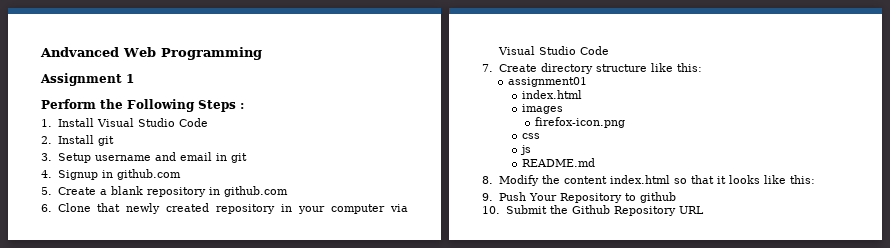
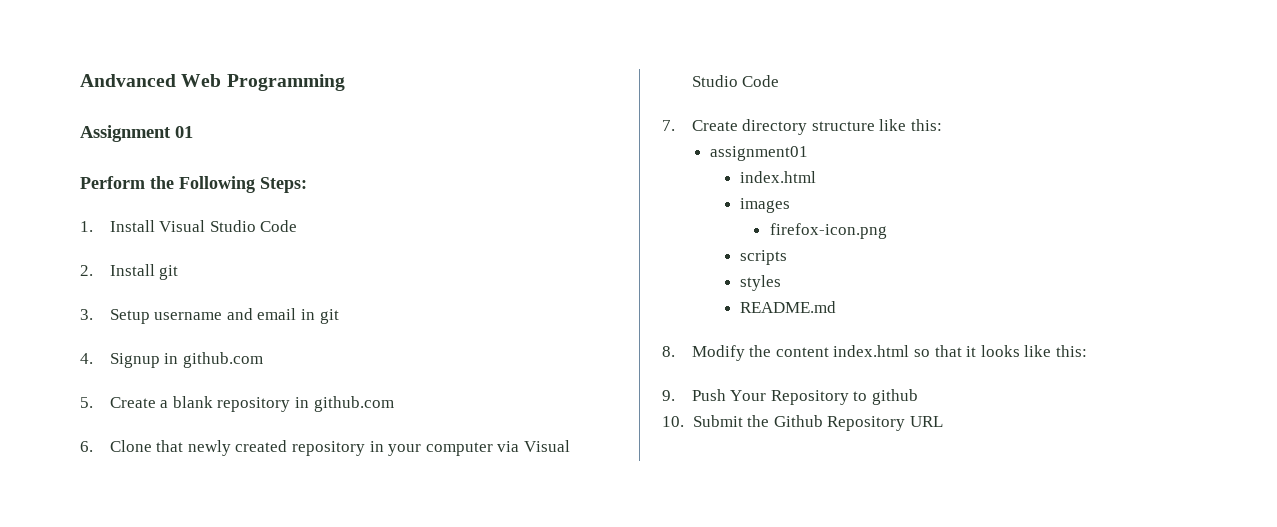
- Assignment 1
+ Assignment 01
- Perform the Following Steps :
+ Perform the Following Steps:
- css
- js
+ scripts
+ styles

